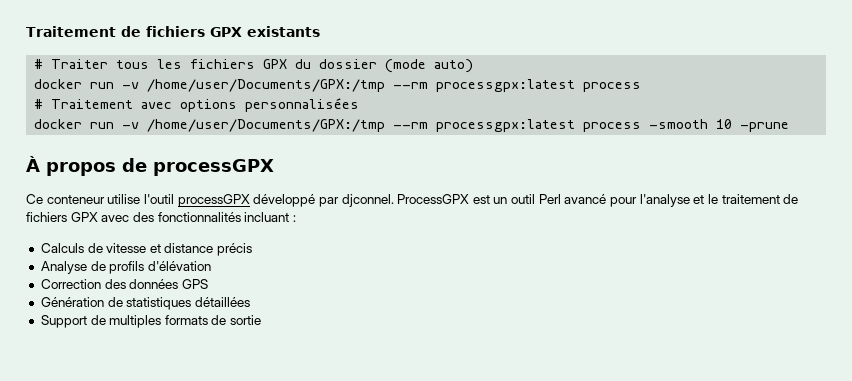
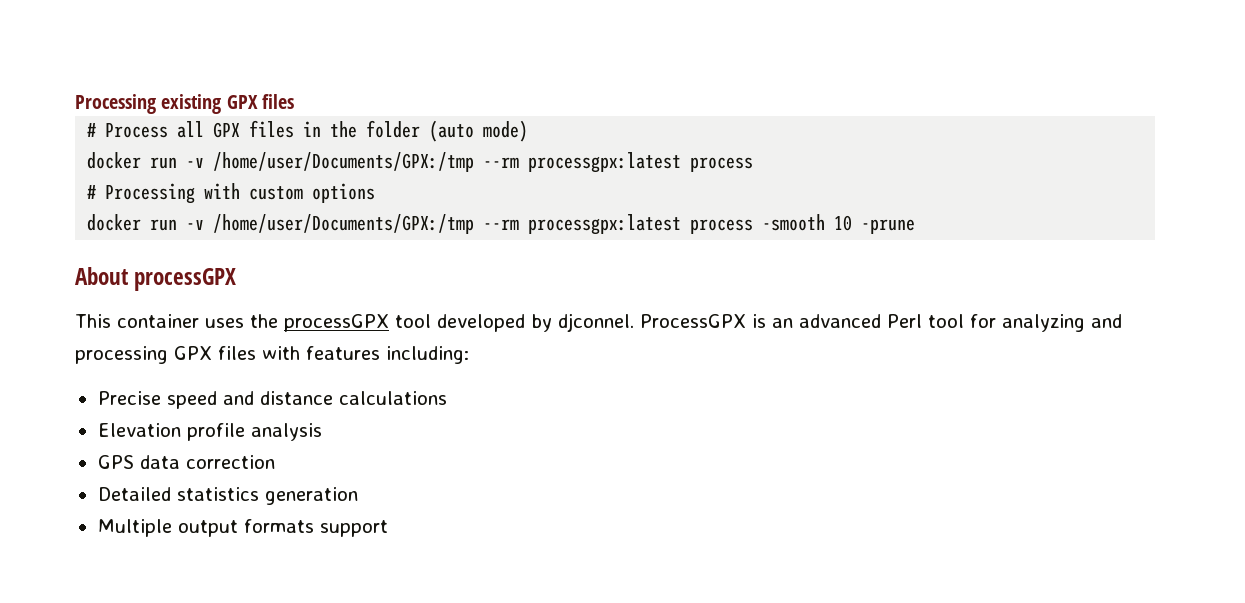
- Traitement de fichiers GPX existants
- # Traiter tous les fichiers GPX du dossier (mode auto)
+ Processing existing GPX files
+ # Process all GPX files in the folder (auto mode)
- # Traitement avec options personnalisées
+ # Processing with custom options
- À propos de processGPX
- Ce conteneur utilise l'outil processGPX développé par djconnel. ProcessGPX est un outil Perl avancé pour l'analyse et le traitement de fichiers GPX avec des fonctionnalités incluant :
- Calculs de vitesse et distance précis
- Analyse de profils d'élévation
- Correction des données GPS
- Génération de statistiques détaillées
- Support de multiples formats de sortie
+ About processGPX
+ This container uses the processGPX tool developed by djconnel. ProcessGPX is an advanced Perl tool for analyzing and processing GPX files with features including:
+ Precise speed and distance calculations
+ Elevation profile analysis
+ GPS data correction
+ Detailed statistics generation
+ Multiple output formats support

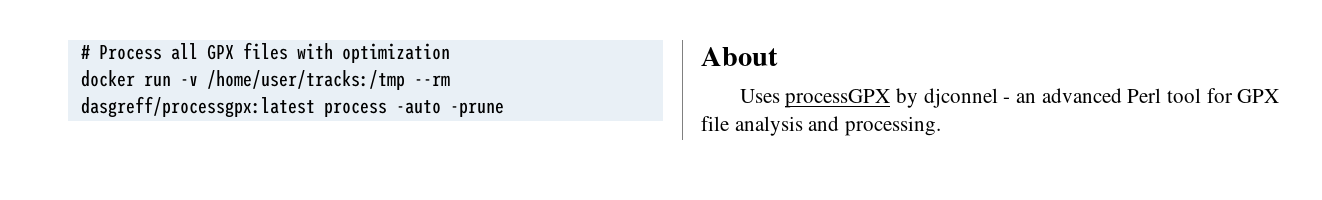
- Processing existing GPX files
- # Process all GPX files in the folder (auto mode)
- docker run -v /home/user/Documents/GPX:/tmp --rm processgpx:latest process
- # Processing with custom options
- docker run -v /home/user/Documents/GPX:/tmp --rm processgpx:latest process -smooth 10 -prune
+ # Process all GPX files with optimization
+ docker run -v /home/user/tracks:/tmp --rm dasgreff/processgpx:latest process -auto -prune
- About processGPX
- This container uses the processGPX tool developed by djconnel. ProcessGPX is an advanced Perl tool for analyzing and processing GPX files with features including:
- Precise speed and distance calculations
- Elevation profile analysis
- GPS data correction
- Detailed statistics generation
- Multiple output formats support
+ About
+ Uses processGPX by djconnel - an advanced Perl tool for GPX file analysis and processing.

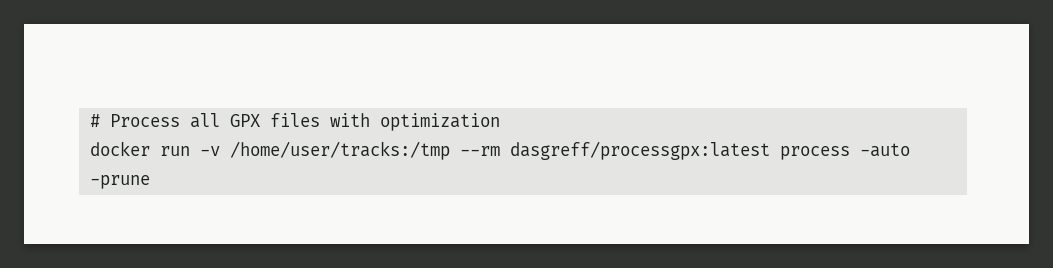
- About
- Uses processGPX by djconnel - an advanced Perl tool for GPX file analysis and processing.

